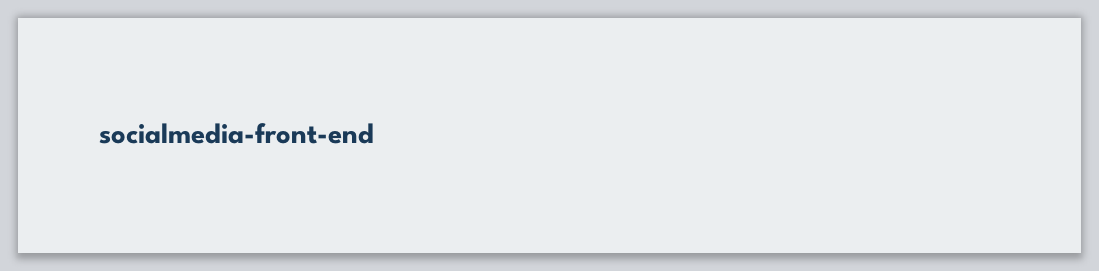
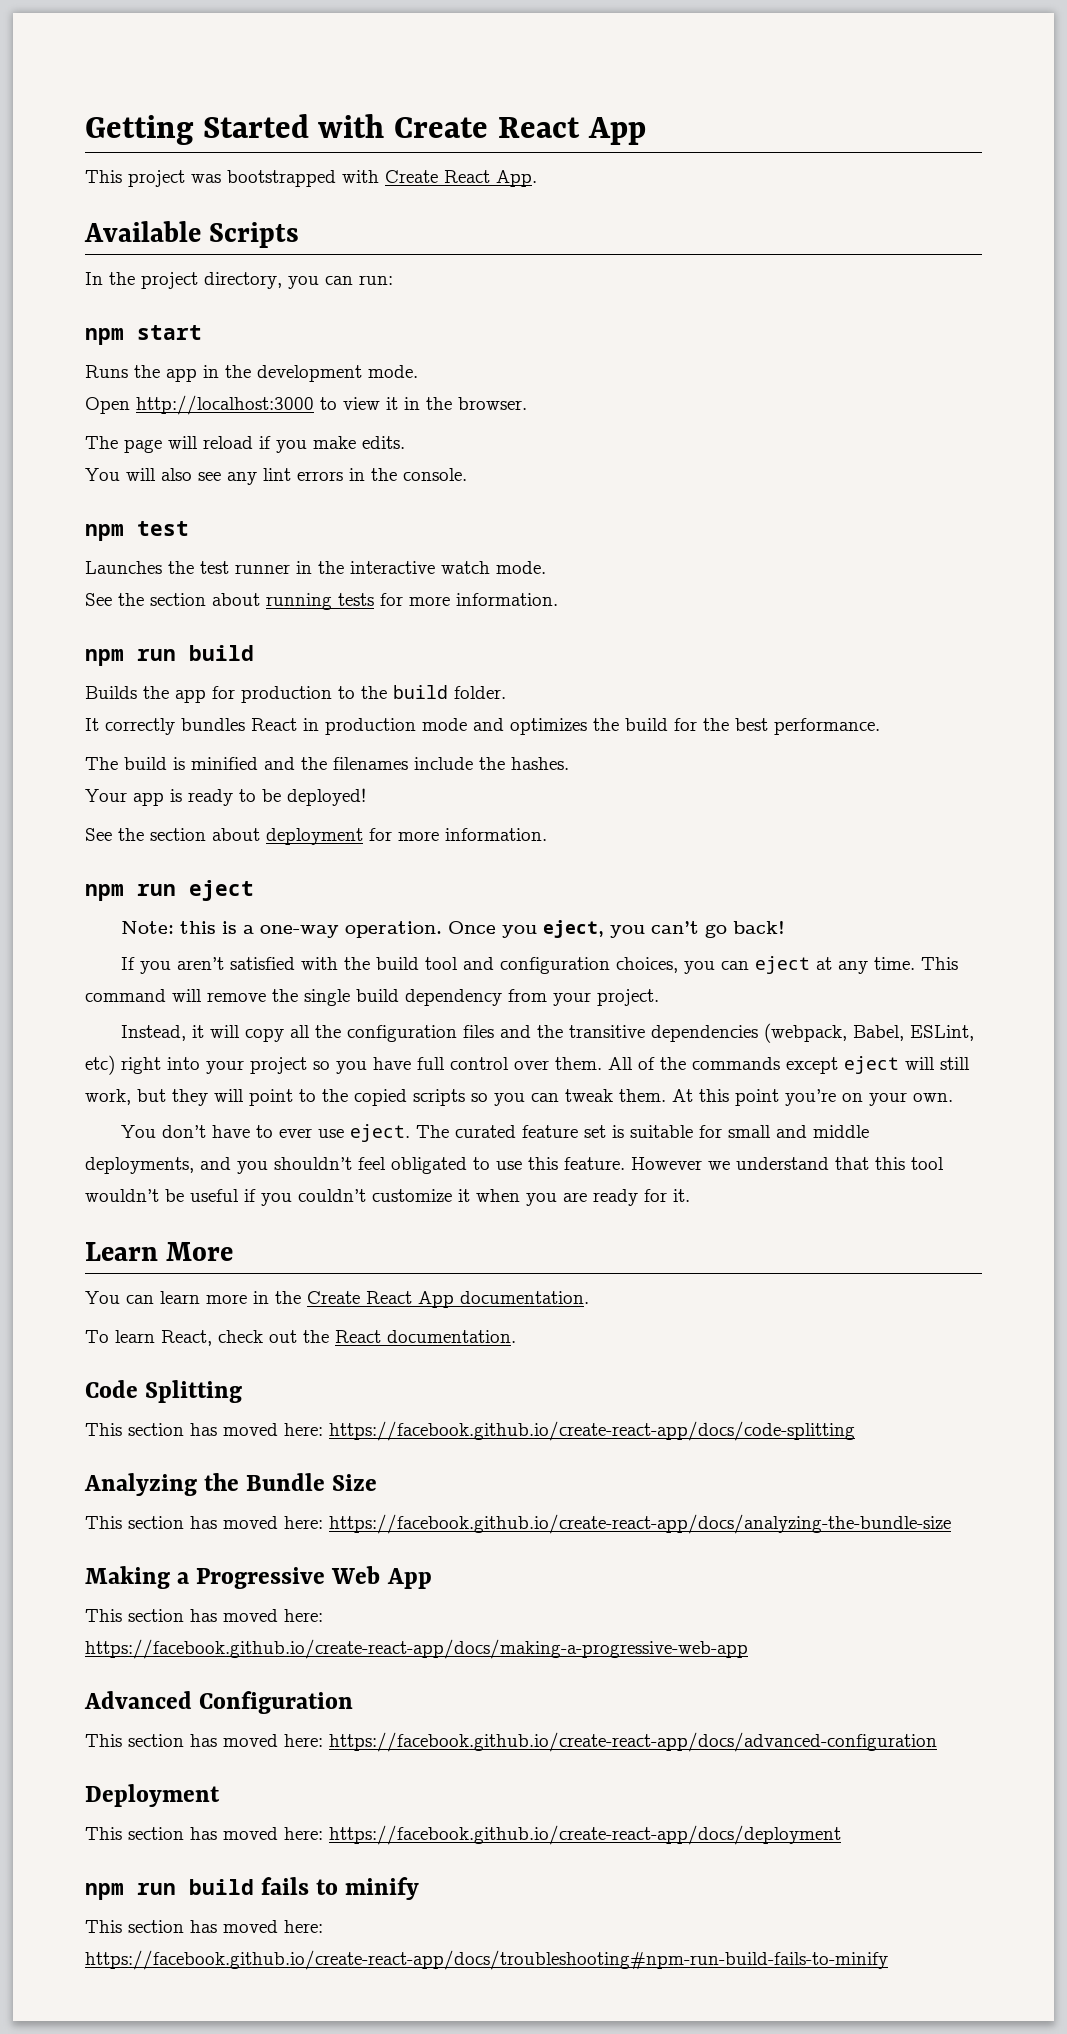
- socialmedia-front-end
+ Getting Started with Create React App
+ This project was bootstrapped with Create React App.
+ Available Scripts
+ In the project directory, you can run:
+ npm start
+ Runs the app in the development mode.
+ Open http://localhost:3000 to view it in the browser.
+ The page will reload if you make edits.
+ You will also see any lint errors in the console.
+ npm test
+ Launches the test runner in the interactive watch mode.
+ See the section about running tests for more information.
+ npm run build
+ Builds the app for production to the build folder.
+ It correctly bundles React in production mode and optimizes the build for the best performance.
+ The build is minified and the filenames include the hashes.
+ Your app is ready to be deployed!
+ See the section about deployment for more information.
+ npm run eject
+ Note: this is a one-way operation. Once you eject, you can’t go back!
+ If you aren’t satisfied with the build tool and configuration choices, you can eject at any time. This command will remove the single build dependency from your project.
+ Instead, it will copy all the configuration files and the transitive dependencies (webpack, Babel, ESLint, etc) right into your project so you have full control over them. All of the commands except eject will still work, but they will point to the copied scripts so you can tweak them. At this point you’re on your own.
+ You don’t have to ever use eject. The curated feature set is suitable for small and middle deployments, and you shouldn’t feel obligated to use this feature. However we understand that this tool wouldn’t be useful if you couldn’t customize it when you are ready for it.
+ Learn More
+ You can learn more in the Create React App documentation.
+ To learn React, check out the React documentation.
+ Code Splitting
+ This section has moved here: https://facebook.github.io/create-react-app/docs/code-splitting
+ Analyzing the Bundle Size
+ This section has moved here: https://facebook.github.io/create-react-app/docs/analyzing-the-bundle-size
+ Making a Progressive Web App
+ This section has moved here: https://facebook.github.io/create-react-app/docs/making-a-progressive-web-app
+ Advanced Configuration
+ This section has moved here: https://facebook.github.io/create-react-app/docs/advanced-configuration
+ Deployment
+ This section has moved here: https://facebook.github.io/create-react-app/docs/deployment
+ npm run build fails to minify
+ This section has moved here: https://facebook.github.io/create-react-app/docs/troubleshooting#npm-run-build-fails-to-minify

